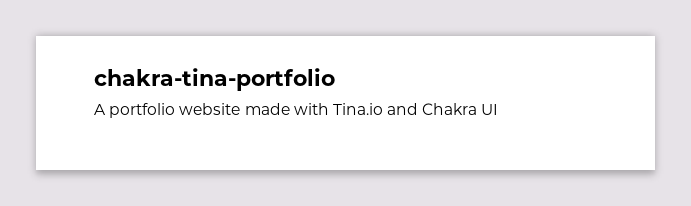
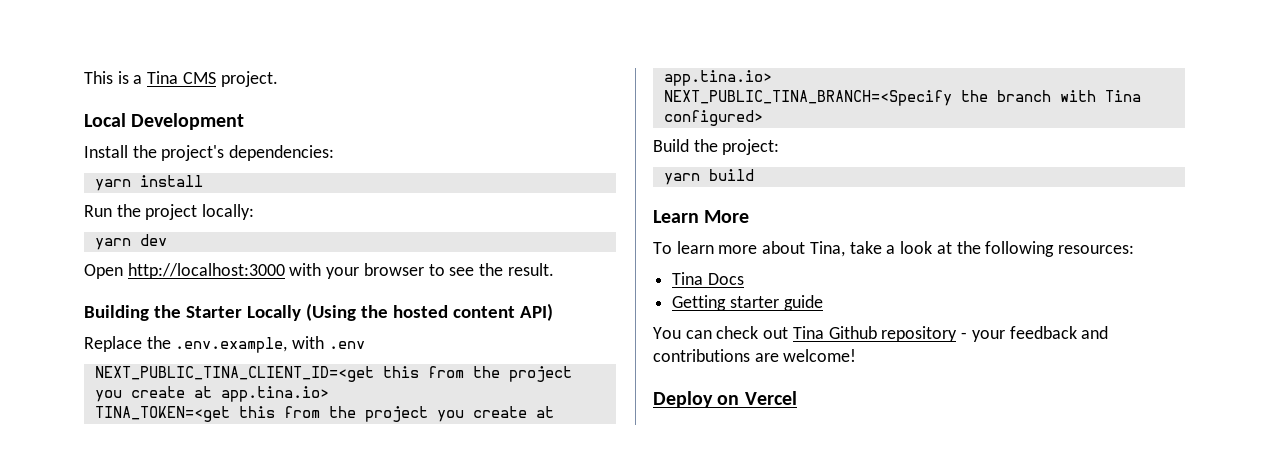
- chakra-tina-portfolio
- A portfolio website made with Tina.io and Chakra UI
+ This is a Tina CMS project.
+ Local Development
+ Install the project's dependencies:
+ yarn install
+ Run the project locally:
+ yarn dev
+ Open http://localhost:3000 with your browser to see the result.
+ Building the Starter Locally (Using the hosted content API)
+ Replace the .env.example, with .env
+ NEXT_PUBLIC_TINA_CLIENT_ID=<get this from the project you create at app.tina.io>
+ TINA_TOKEN=<get this from the project you create at app.tina.io>
+ NEXT_PUBLIC_TINA_BRANCH=<Specify the branch with Tina configured>
+ Build the project:
+ yarn build
+ Learn More
+ To learn more about Tina, take a look at the following resources:
+ Tina Docs
+ Getting starter guide
+ You can check out Tina Github repository - your feedback and contributions are welcome!
+ Deploy on Vercel

